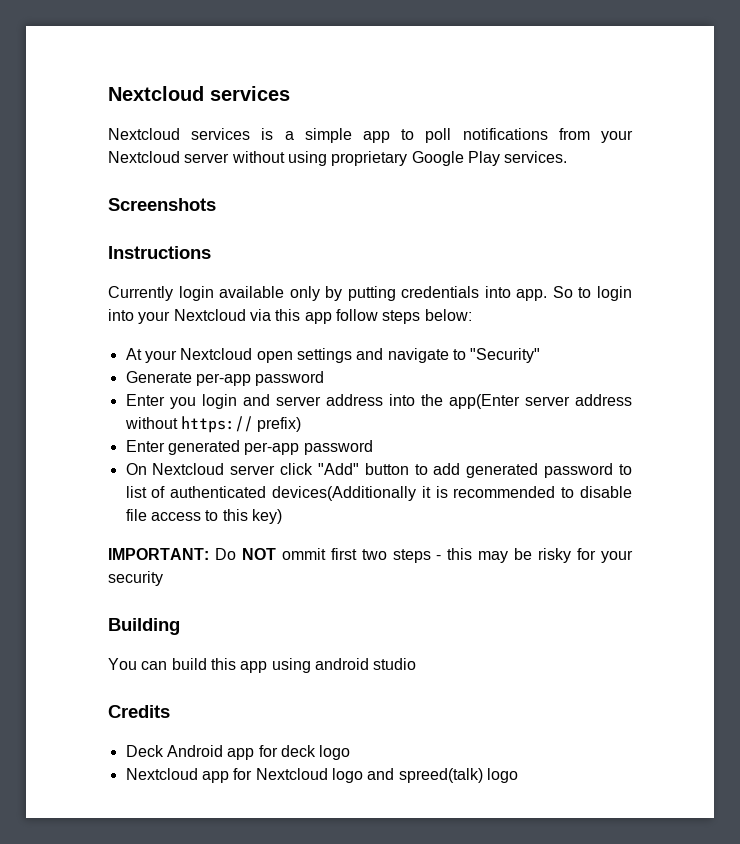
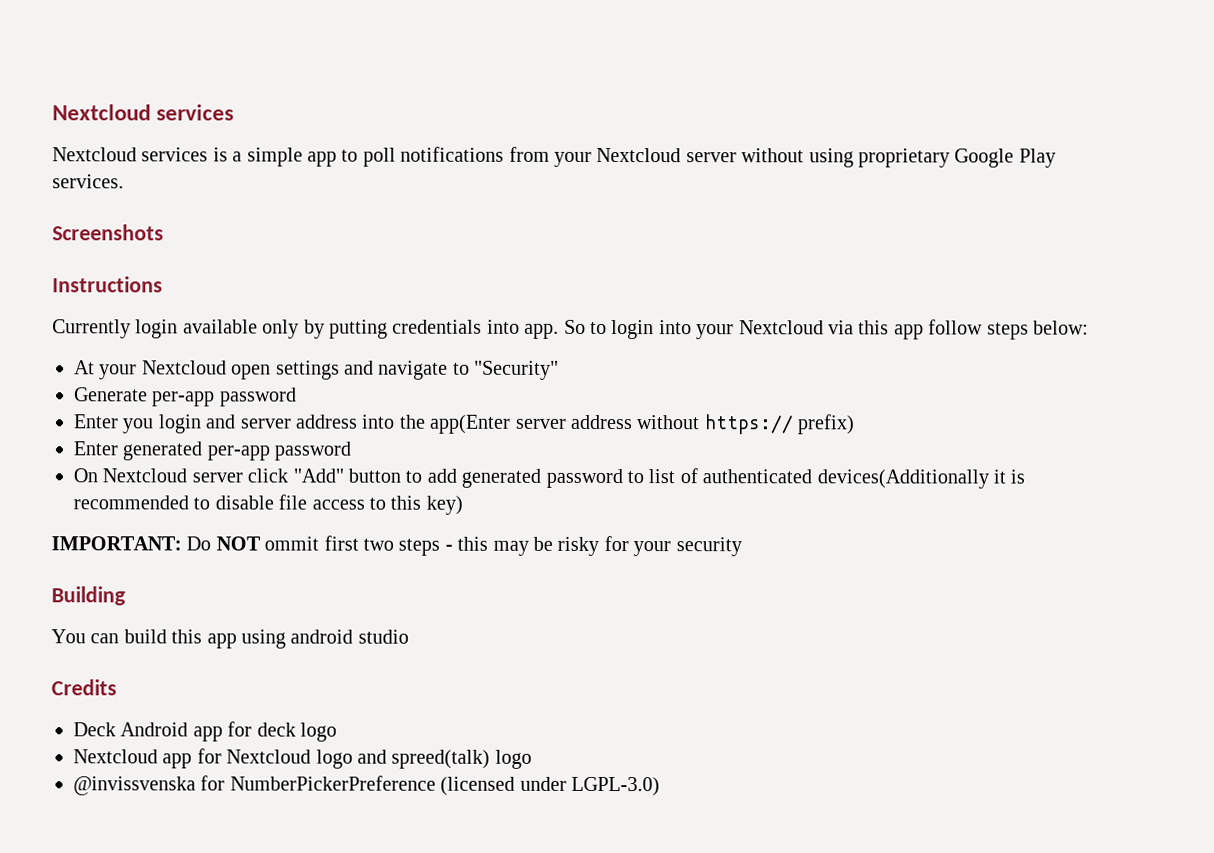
+ @invissvenska for NumberPickerPreference (licensed under LGPL-3.0)

